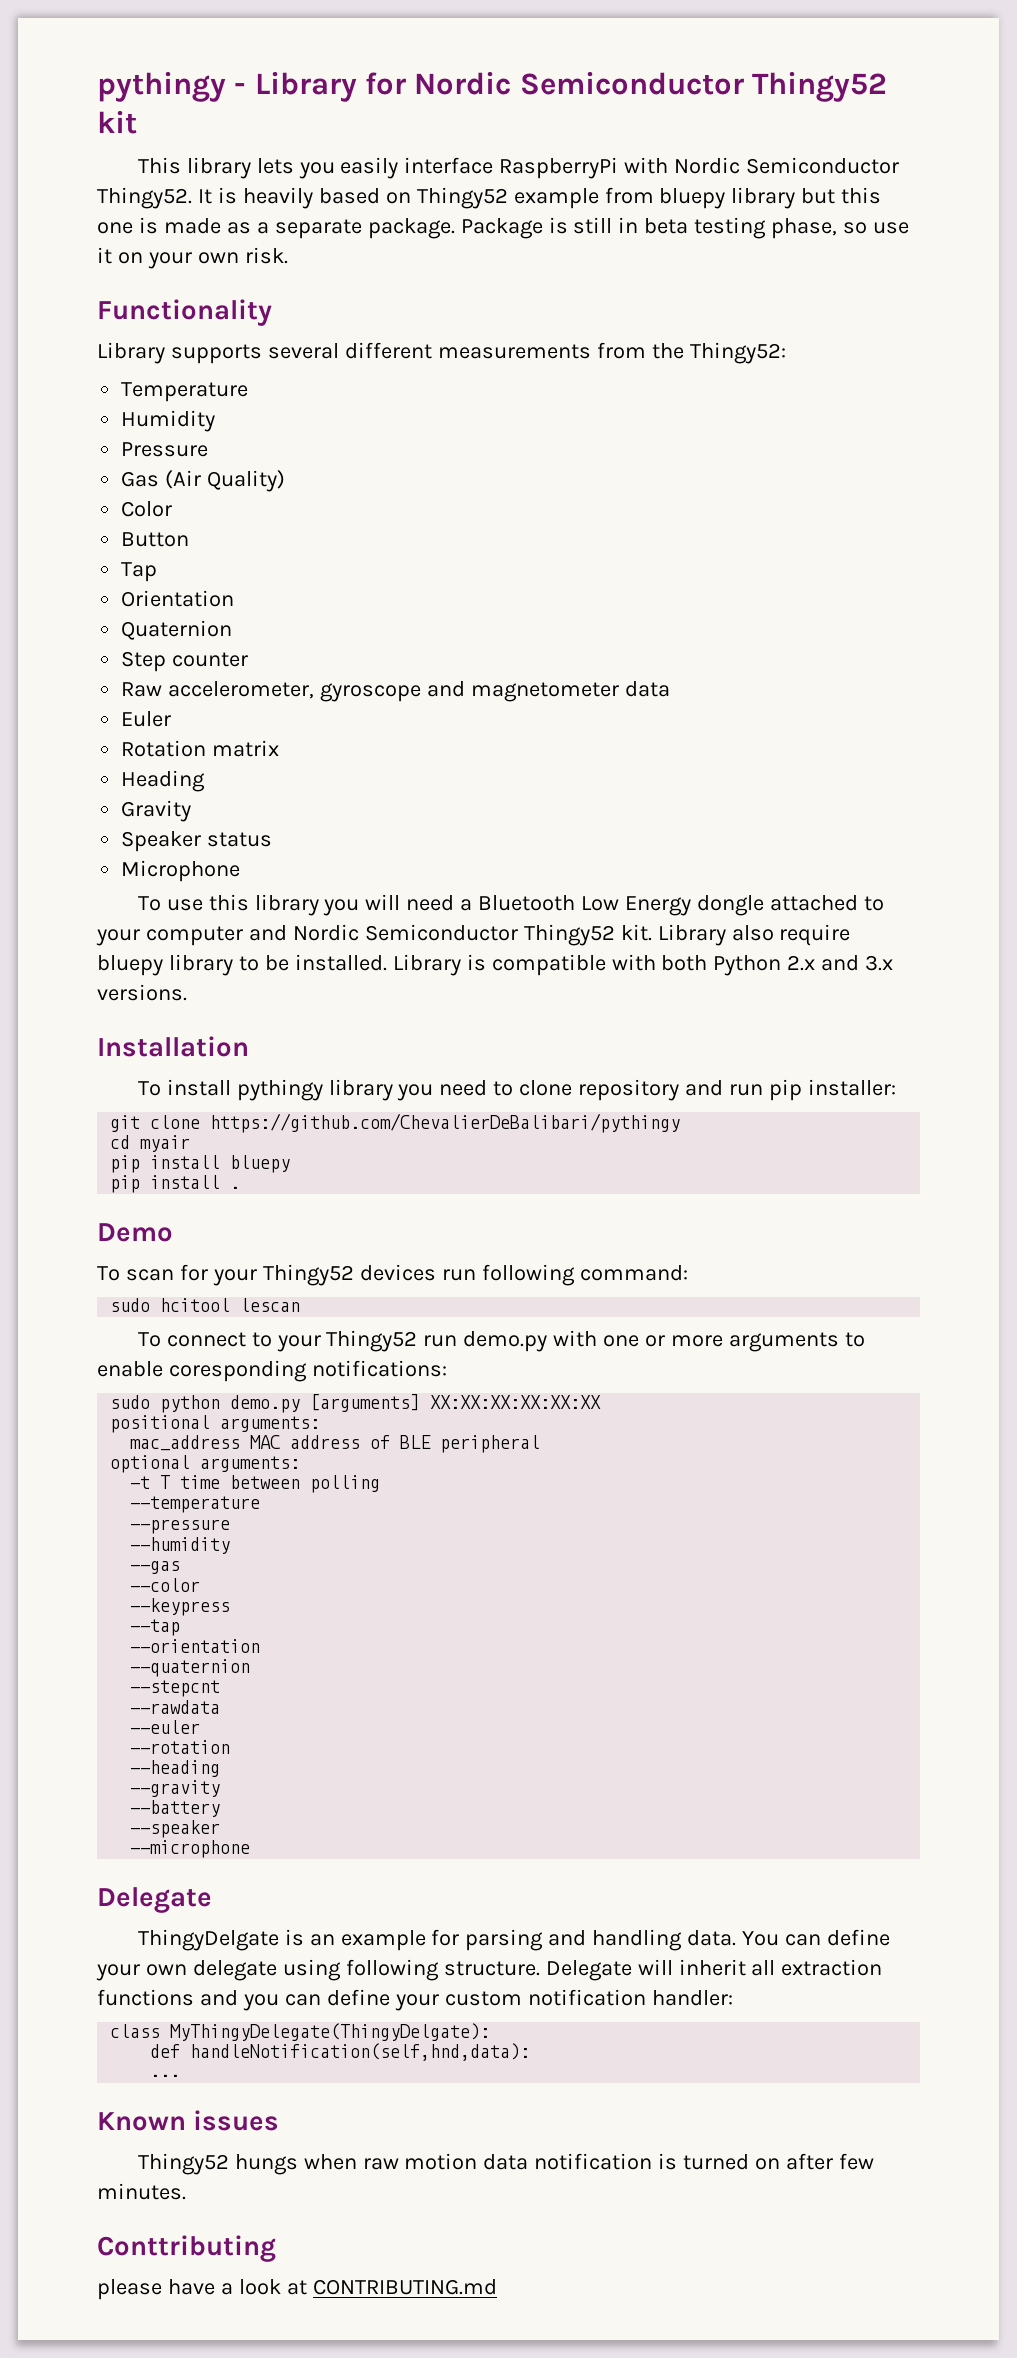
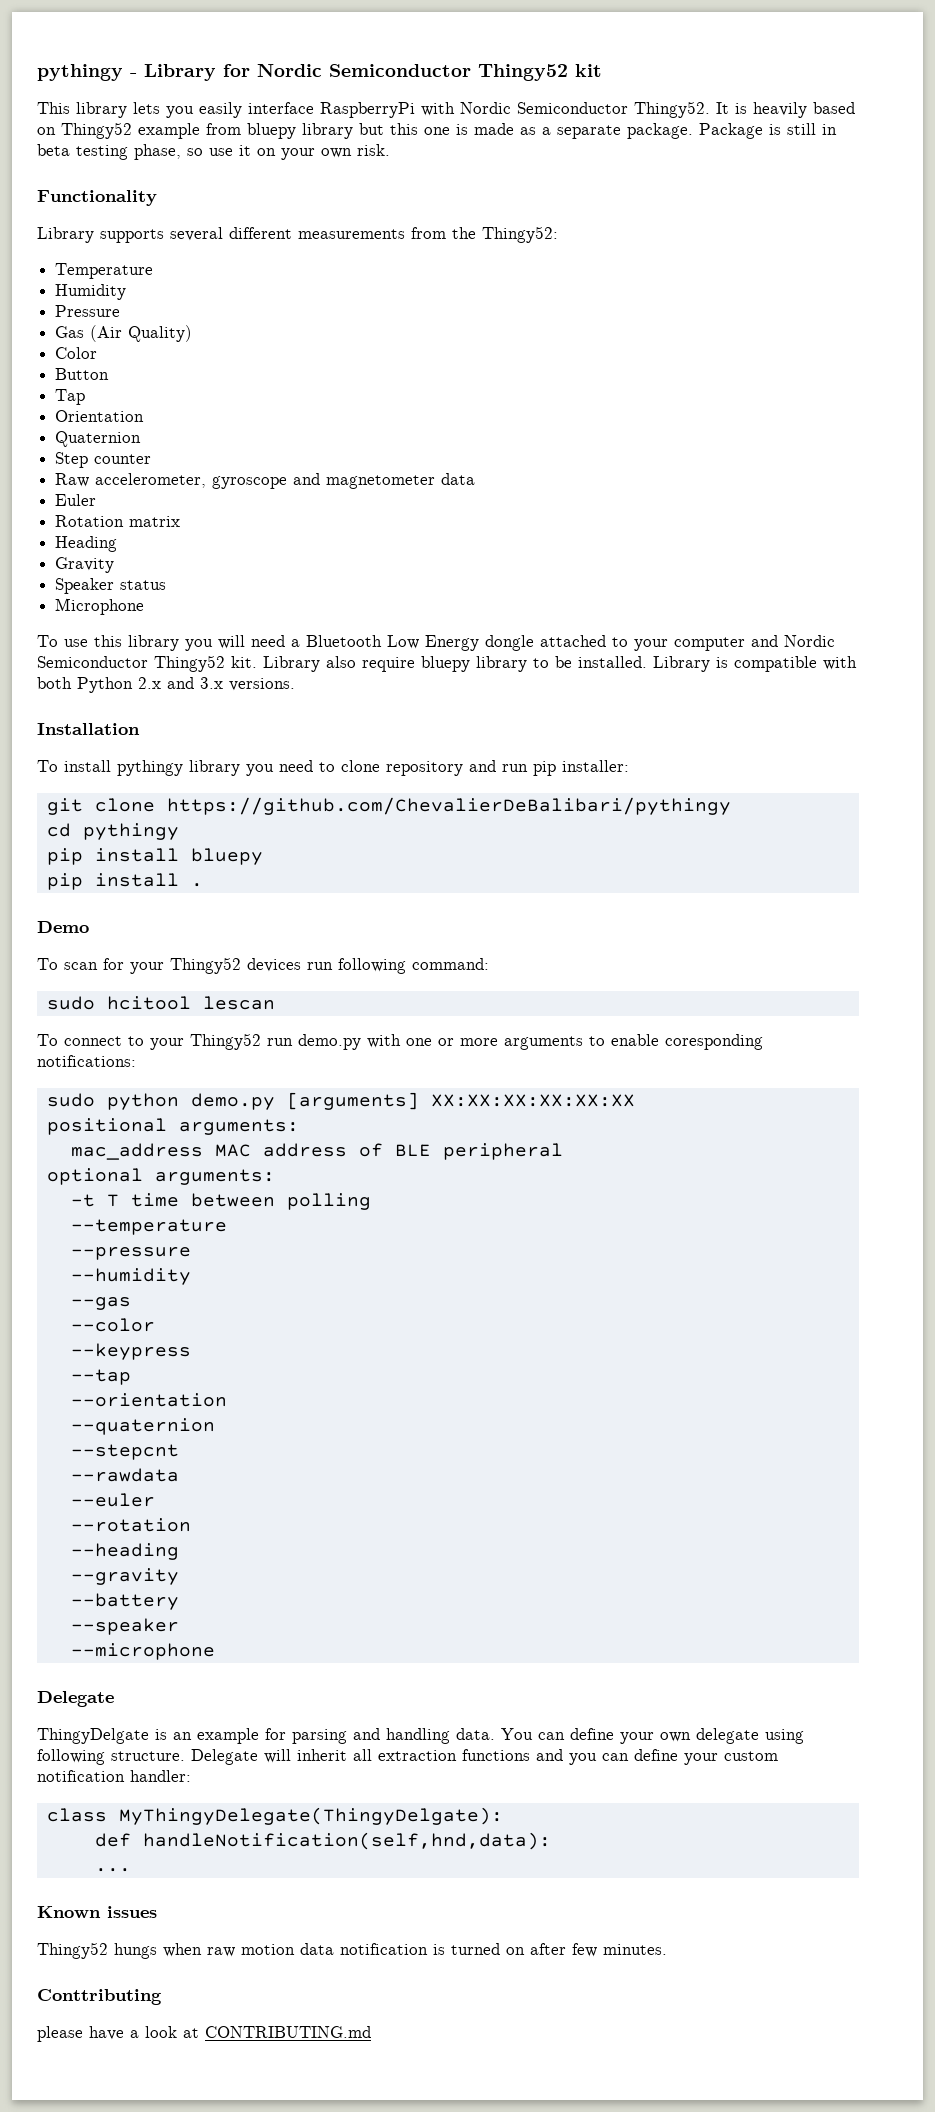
- cd myair
+ cd pythingy

